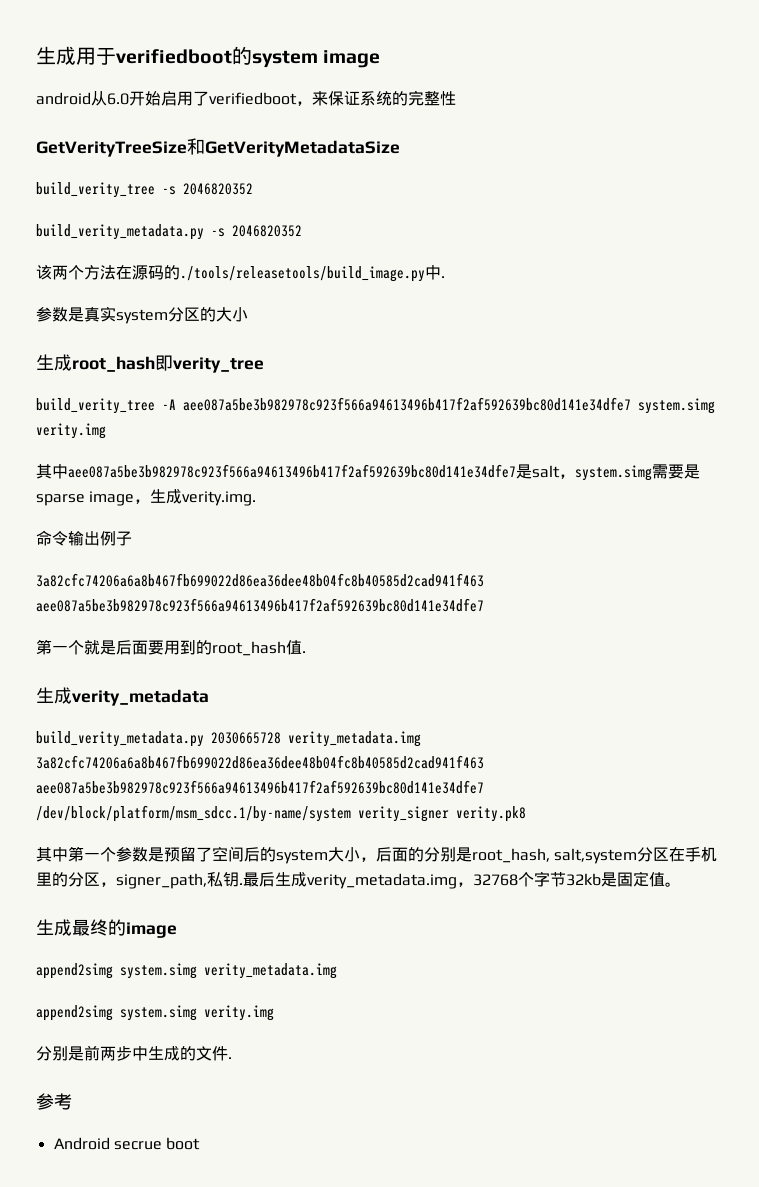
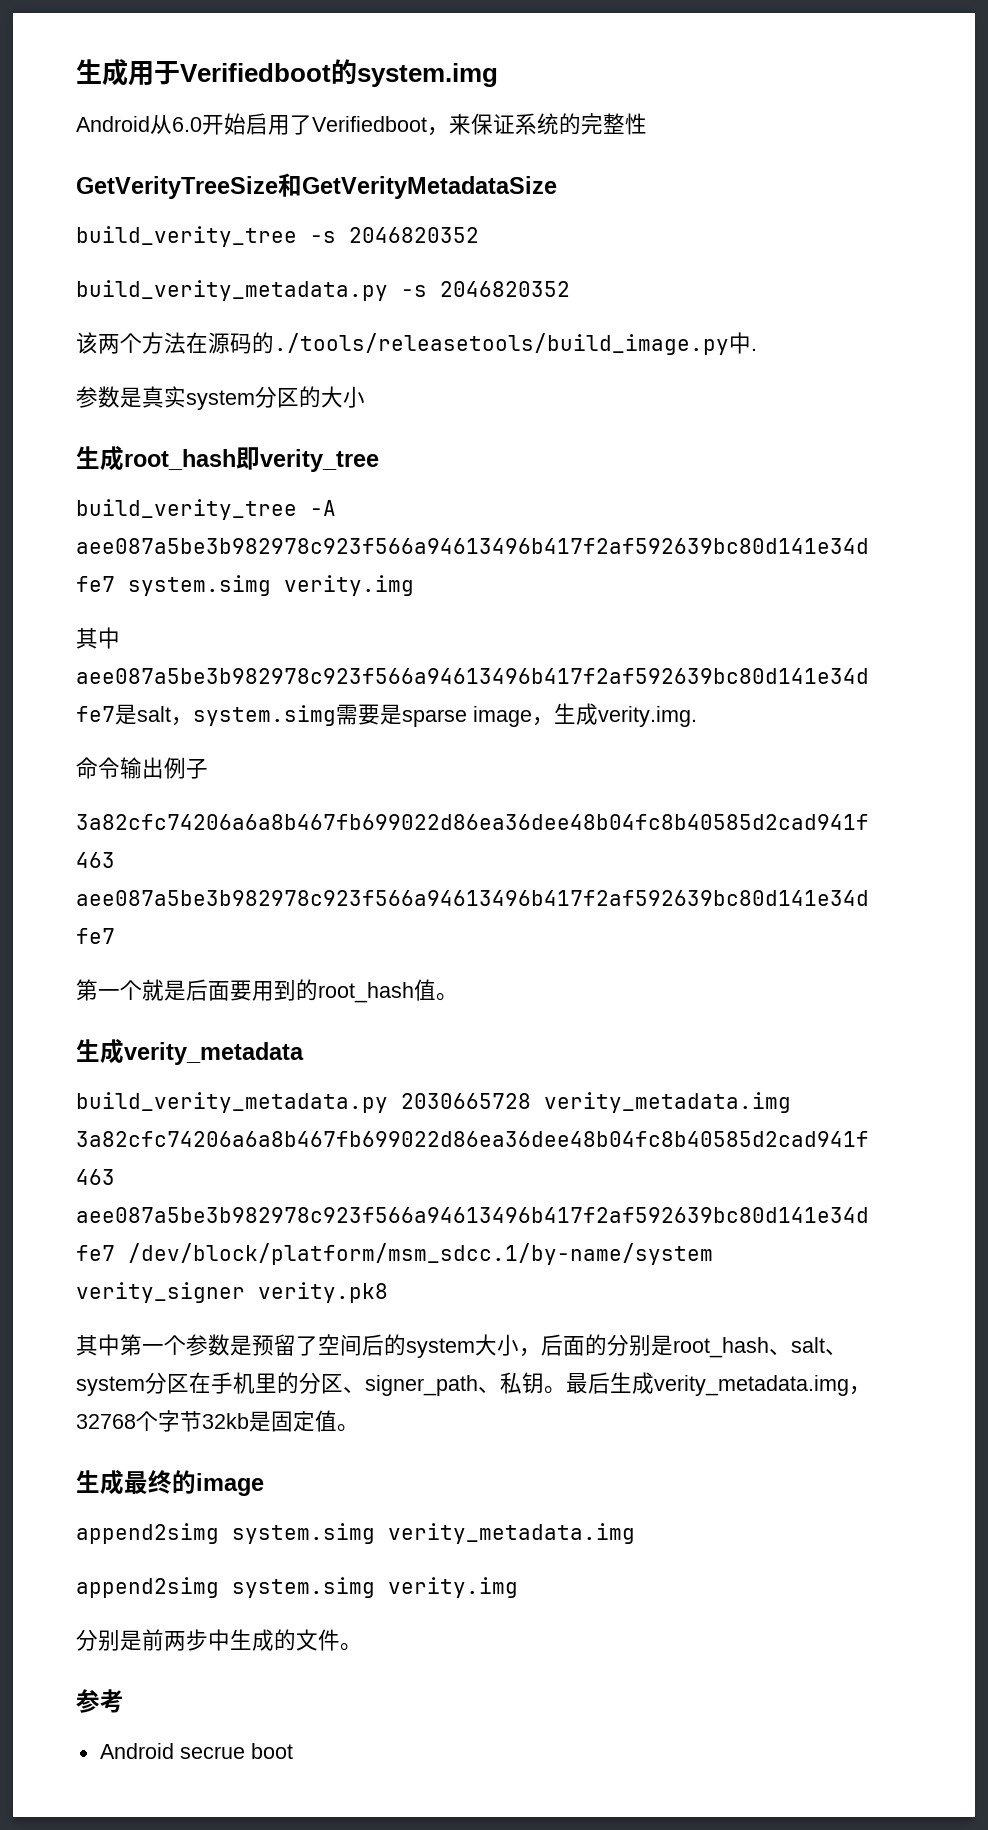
- 生成用于verifiedboot的system image
- android从6.0开始启用了verifiedboot，来保证系统的完整性
+ 生成用于Verifiedboot的system.img
+ Android从6.0开始启用了Verifiedboot，来保证系统的完整性
- 第一个就是后面要用到的root_hash值.
+ 第一个就是后面要用到的root_hash值。
- 其中第一个参数是预留了空间后的system大小，后面的分别是root_hash, salt,system分区在手机里的分区，signer_path,私钥.
+ 其中第一个参数是预留了空间后的system大小，后面的分别是root_hash、salt、system分区在手机里的分区、signer_path、私钥。
- 分别是前两步中生成的文件.
+ 分别是前两步中生成的文件。

